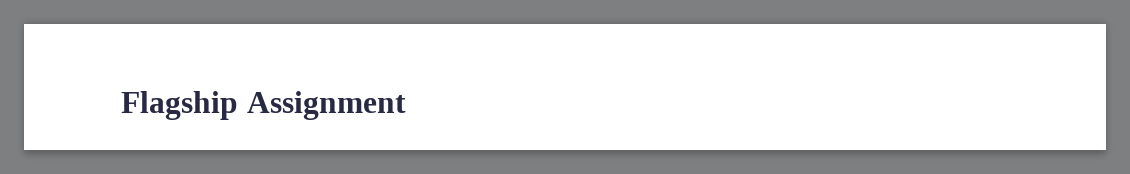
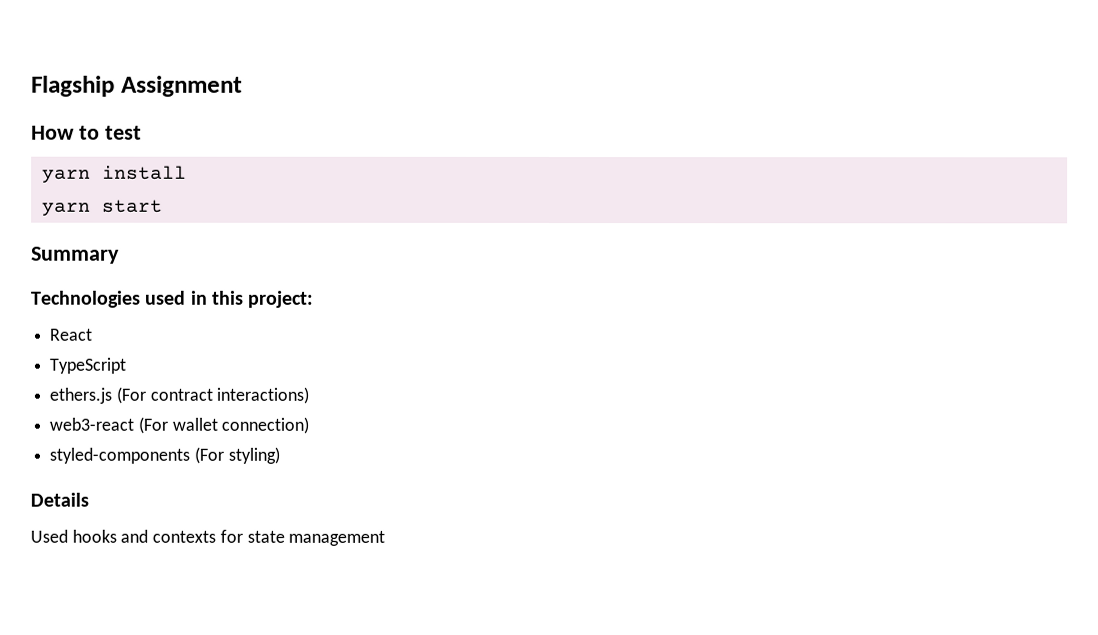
+ How to test
+ yarn install
+ yarn start
+ Summary
+ Technologies used in this project:
+ React
+ TypeScript
+ ethers.js (For contract interactions)
+ web3-react (For wallet connection)
+ styled-components (For styling)
+ Details
+ Used hooks and contexts for state management

